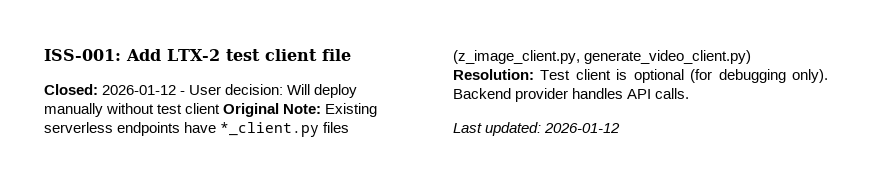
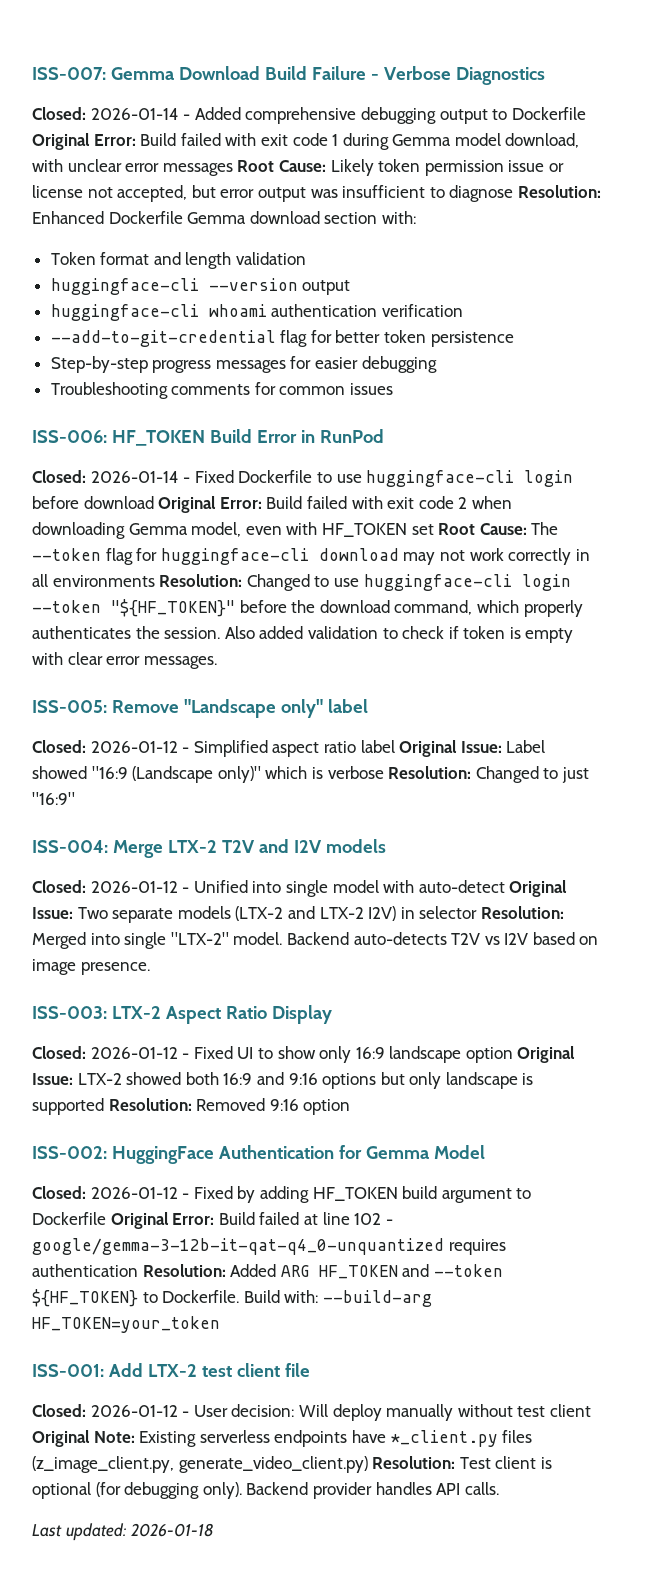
+ ISS-007: Gemma Download Build Failure - Verbose Diagnostics
+ Closed: 2026-01-14 - Added comprehensive debugging output to Dockerfile Original Error: Build failed with exit code 1 during Gemma model download, with unclear error messages Root Cause: Likely token permission issue or license not accepted, but error output was insufficient to diagnose Resolution: Enhanced Dockerfile Gemma download section with:
+ Token format and length validation
+ huggingface-cli --version output
+ huggingface-cli whoami authentication verification
+ --add-to-git-credential flag for better token persistence
+ Step-by-step progress messages for easier debugging
+ Troubleshooting comments for common issues
+ ISS-006: HF_TOKEN Build Error in RunPod
+ Closed: 2026-01-14 - Fixed Dockerfile to use huggingface-cli login before download Original Error: Build failed with exit code 2 when downloading Gemma model, even with HF_TOKEN set Root Cause: The --token flag for huggingface-cli download may not work correctly in all environments Resolution: Changed to use huggingface-cli login --token "${HF_TOKEN}" before the download command, which properly authenticates the session. Also added validation to check if token is empty with clear error messages.
+ ISS-005: Remove "Landscape only" label
+ Closed: 2026-01-12 - Simplified aspect ratio label Original Issue: Label showed "16:9 (Landscape only)" which is verbose Resolution: Changed to just "16:9"
+ ISS-004: Merge LTX-2 T2V and I2V models
+ Closed: 2026-01-12 - Unified into single model with auto-detect Original Issue: Two separate models (LTX-2 and LTX-2 I2V) in selector Resolution: Merged into single "LTX-2" model. Backend auto-detects T2V vs I2V based on image presence.
+ ISS-003: LTX-2 Aspect Ratio Display
+ Closed: 2026-01-12 - Fixed UI to show only 16:9 landscape option Original Issue: LTX-2 showed both 16:9 and 9:16 options but only landscape is supported Resolution: Removed 9:16 option
+ ISS-002: HuggingFace Authentication for Gemma Model
+ Closed: 2026-01-12 - Fixed by adding HF_TOKEN build argument to Dockerfile Original Error: Build failed at line 102 - google/gemma-3-12b-it-qat-q4_0-unquantized requires authentication Resolution: Added ARG HF_TOKEN and --token ${HF_TOKEN} to Dockerfile. Build with: --build-arg HF_TOKEN=your_token
- Last updated: 2026-01-12
+ Last updated: 2026-01-18

